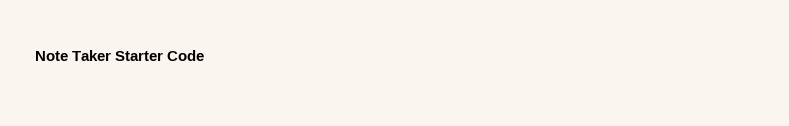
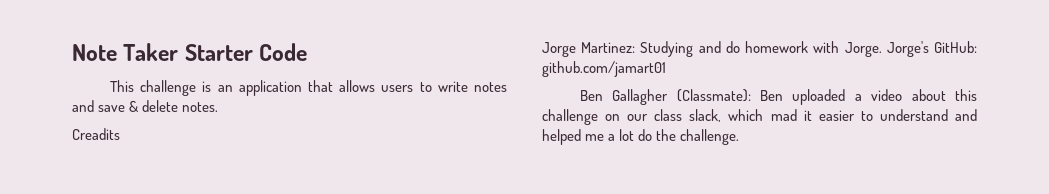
+ This challenge is an application that allows users to write notes and save & delete notes.
+ Creadits
+ Jorge Martinez: Studying and do homework with Jorge. Jorge's GitHub: github.com/jamart01
+ Ben Gallagher (Classmate): Ben uploaded a video about this challenge on our class slack, which mad it easier to understand and helped me a lot do the challenge.

